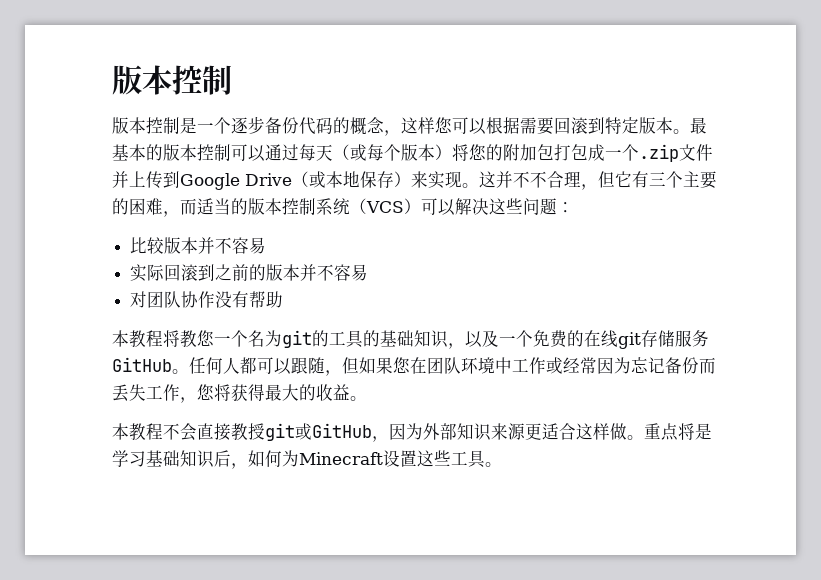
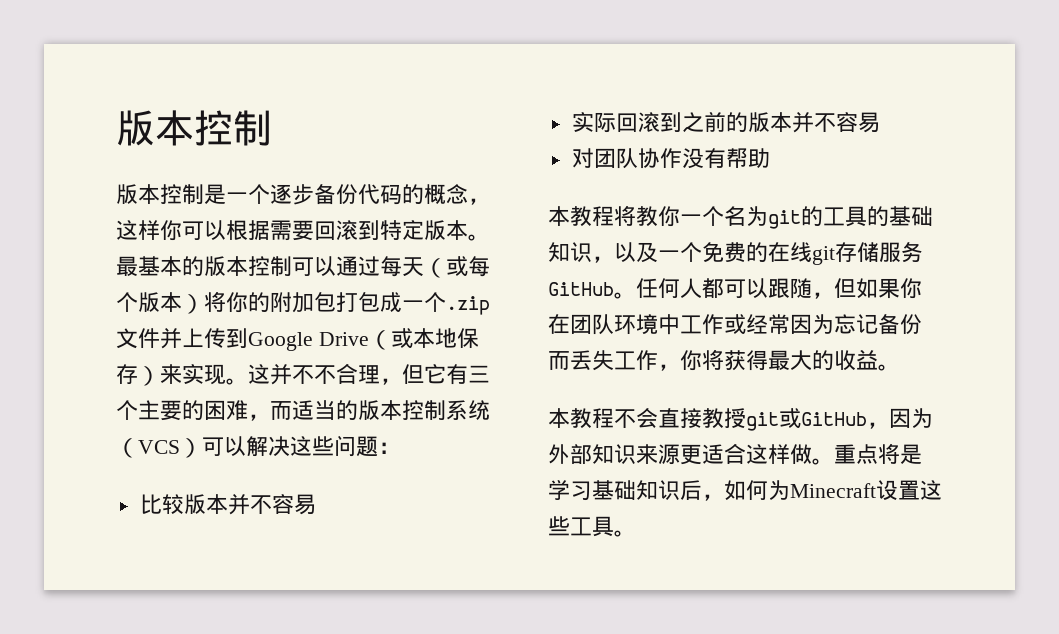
- 版本控制是一个逐步备份代码的概念，这样您可以根据需要回滚到特定版本。
+ 版本控制是一个逐步备份代码的概念，这样你可以根据需要回滚到特定版本。
- 最基本的版本控制可以通过每天（或每个版本）将您的附加包打包成一个.zip文件并上传到Google Drive（或本地保存）来实现。
+ 最基本的版本控制可以通过每天（或每个版本）将你的附加包打包成一个.zip文件并上传到Google Drive（或本地保存）来实现。
- 本教程将教您一个名为git的工具的基础知识，以及一个免费的在线git存储服务GitHub。
+ 本教程将教你一个名为git的工具的基础知识，以及一个免费的在线git存储服务GitHub。
- 任何人都可以跟随，但如果您在团队环境中工作或经常因为忘记备份而丢失工作，您将获得最大的收益。
+ 任何人都可以跟随，但如果你在团队环境中工作或经常因为忘记备份而丢失工作，你将获得最大的收益。

